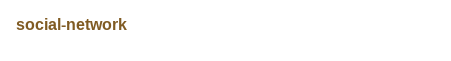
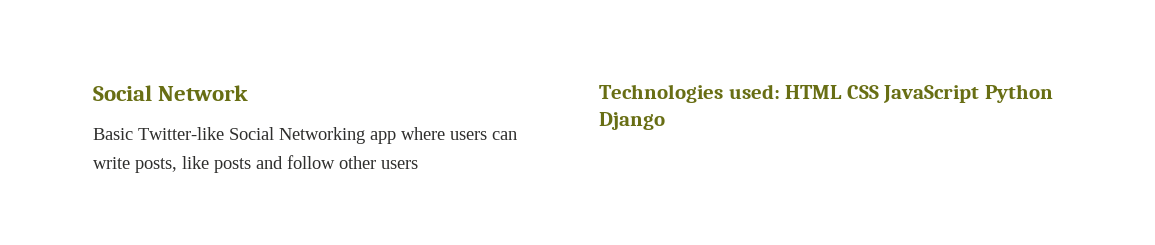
- social-network
+ Social Network
+ Basic Twitter-like Social Networking app where users can write posts, like posts and follow other users
+ Technologies used: HTML CSS JavaScript Python Django

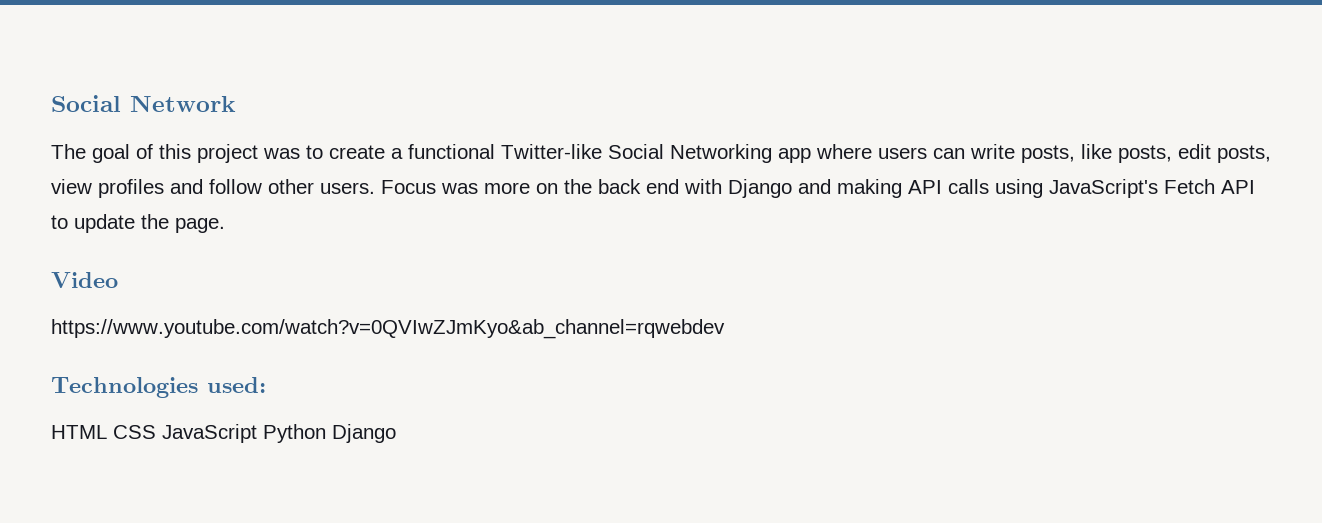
- Basic Twitter-like Social Networking app where users can write posts, like posts and follow other users
+ The goal of this project was to create a functional Twitter-like Social Networking app where users can write posts, like posts, edit posts, view profiles and follow other users. Focus was more on the back end with Django and making API calls using JavaScript's Fetch API to update the page.
+ Video
+ https://www.youtube.com/watch?v=0QVIwZJmKyo&ab_channel=rqwebdev
- Technologies used: HTML CSS JavaScript Python Django
+ Technologies used:
+ HTML CSS JavaScript Python Django

